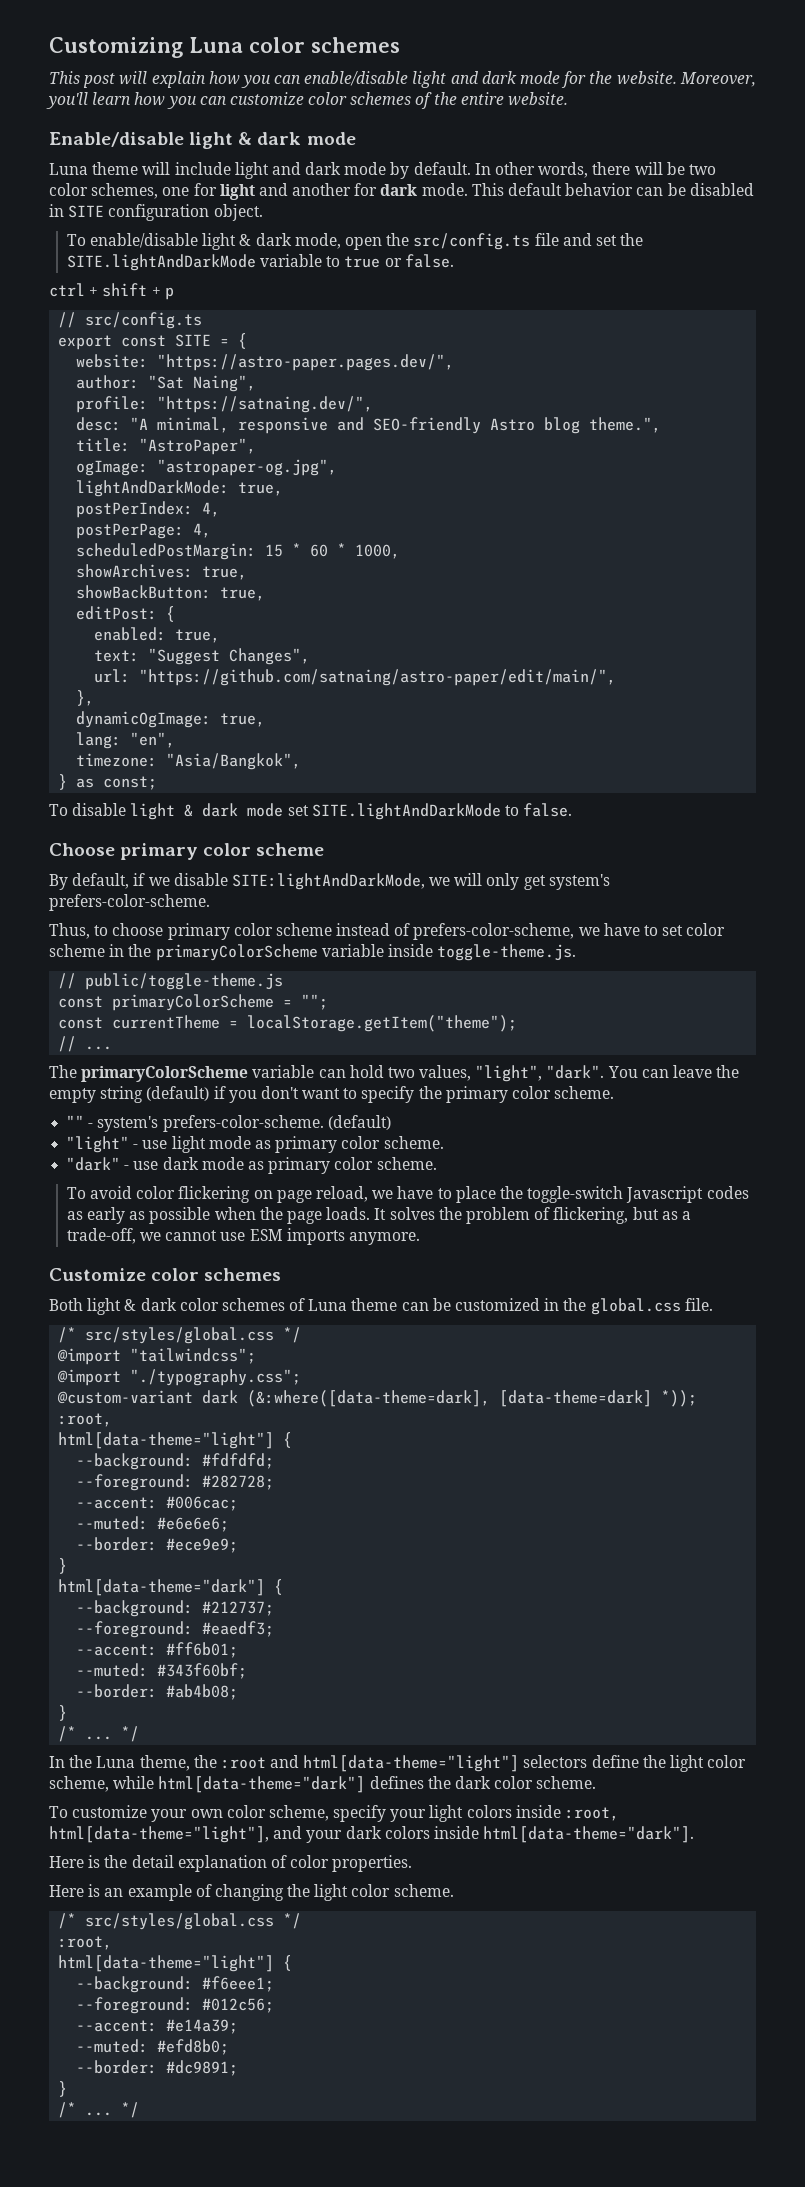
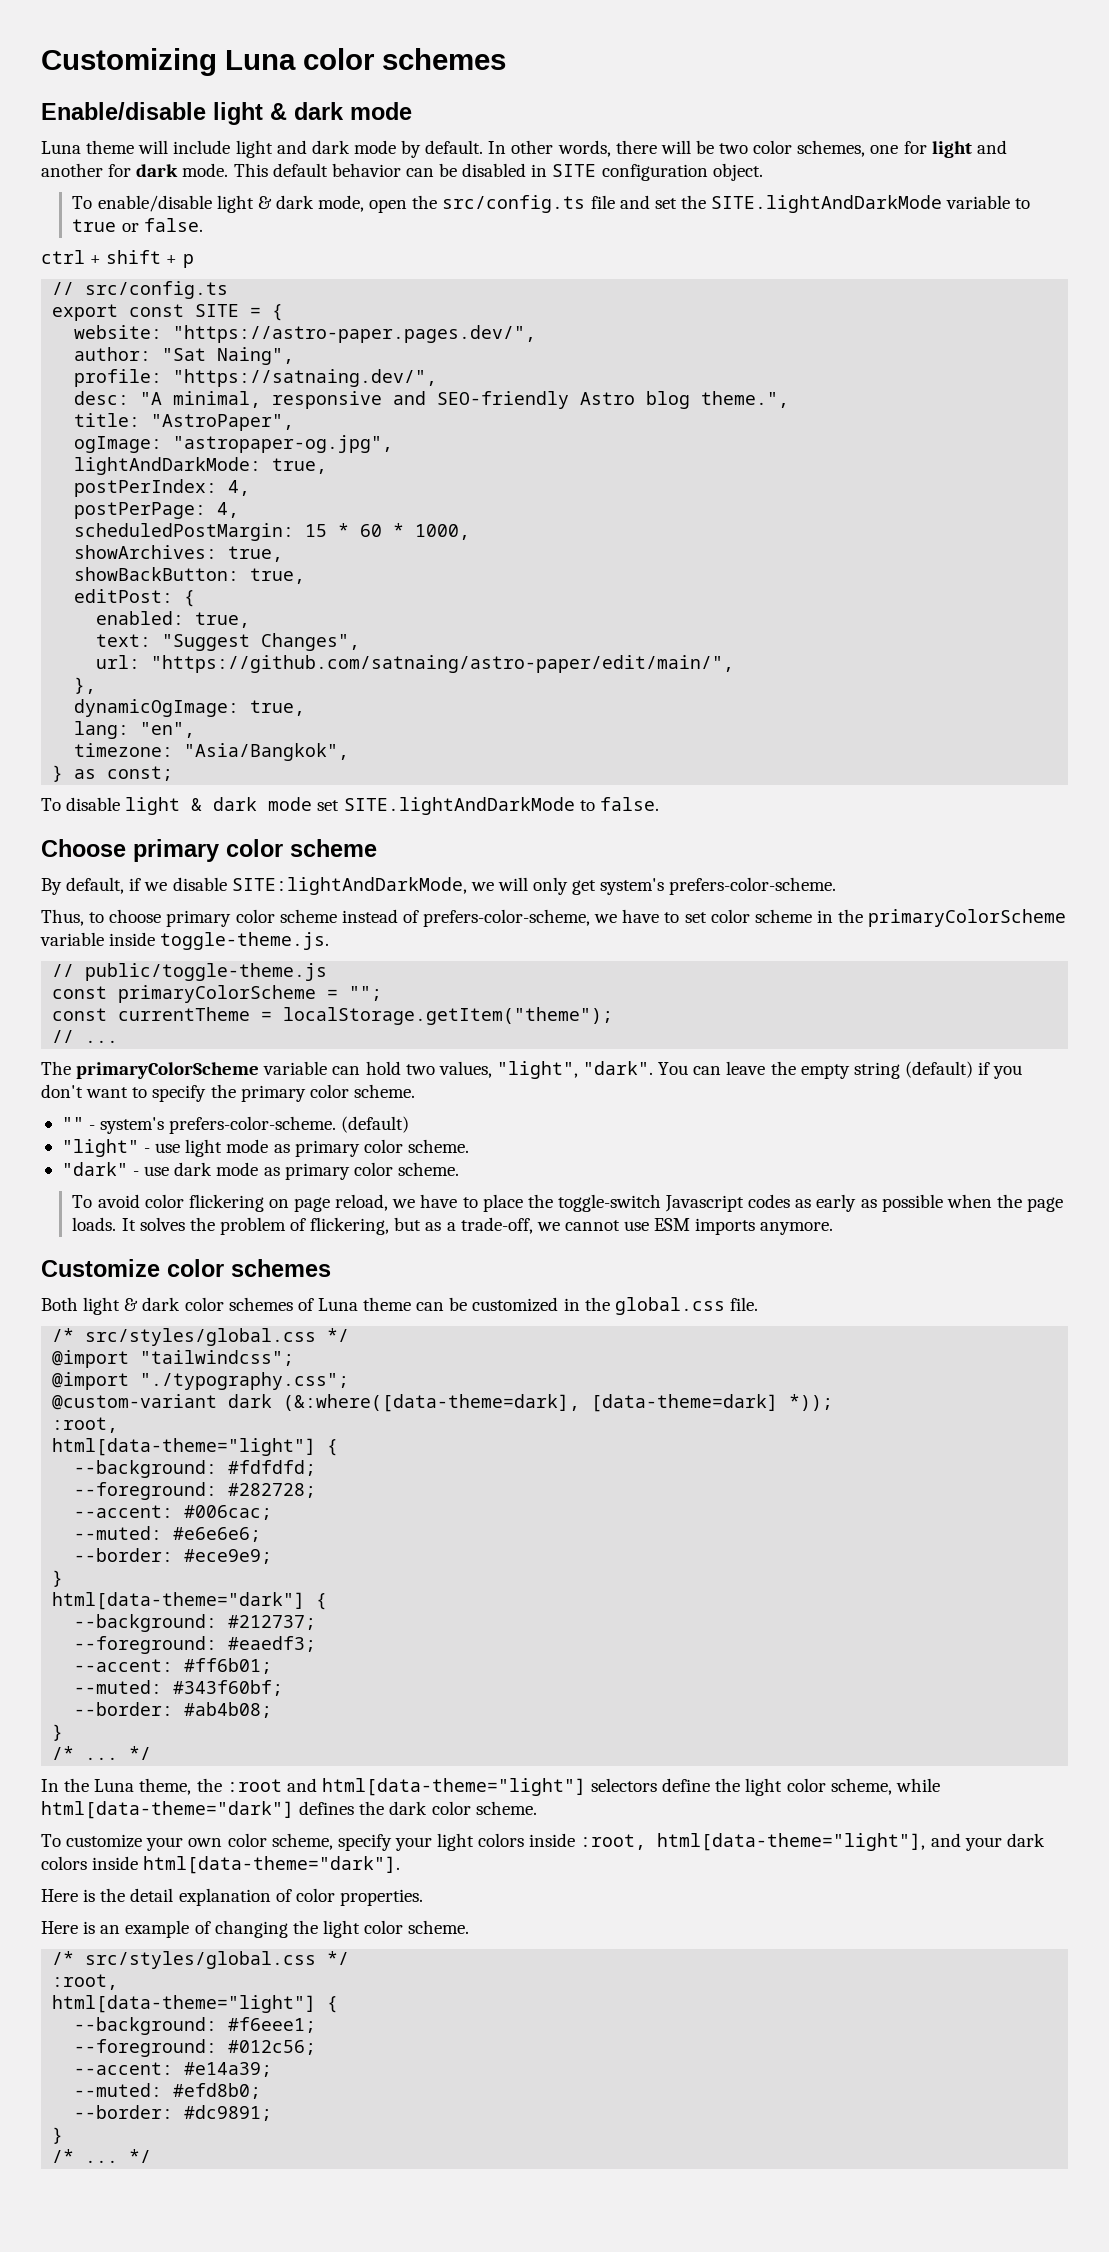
- This post will explain how you can enable/disable light and dark mode for the website. Moreover, you'll learn how you can customize color schemes of the entire website.

